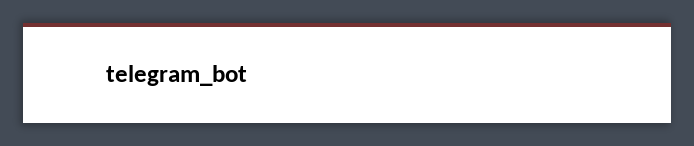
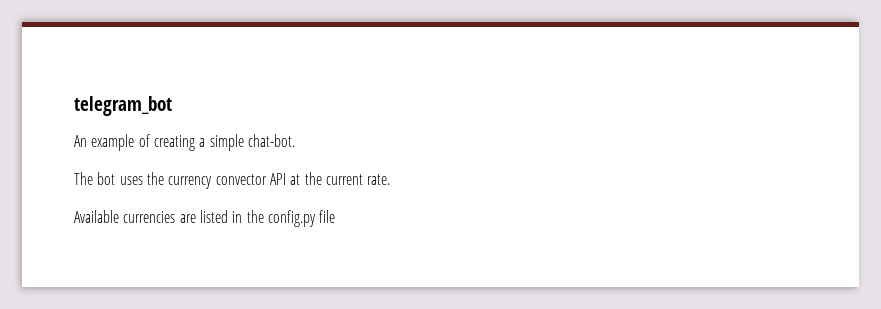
+ An example of creating a simple chat-bot.
+ The bot uses the currency convector API at the current rate.
+ Available currencies are listed in the config.py file

